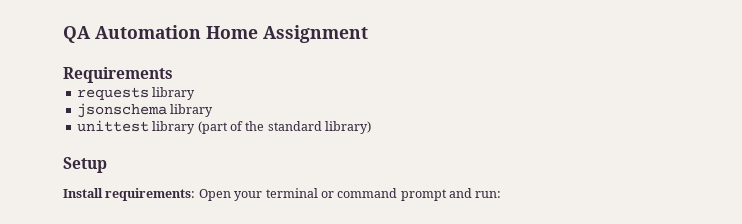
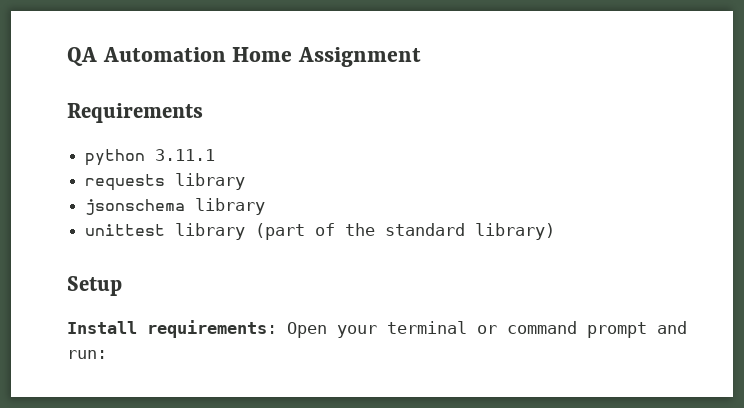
+ python 3.11.1

